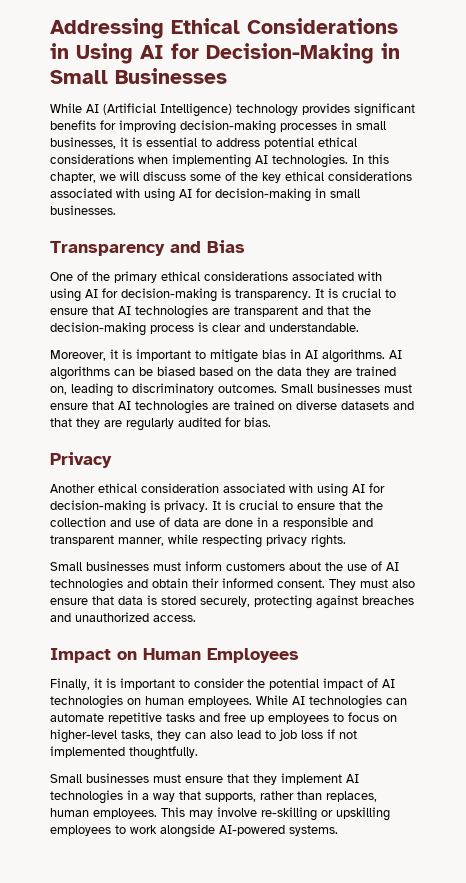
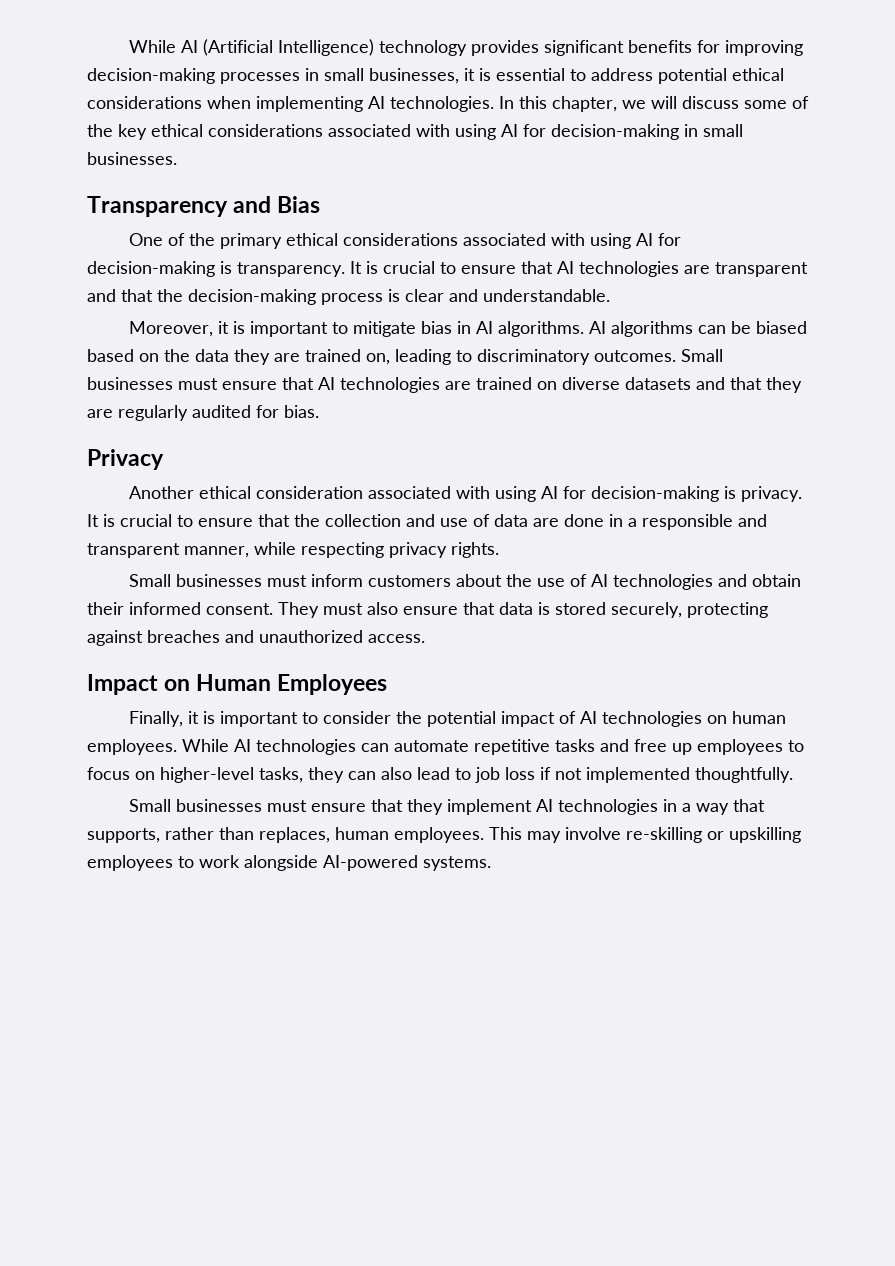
- Addressing Ethical Considerations in Using AI for Decision-Making in Small Businesses

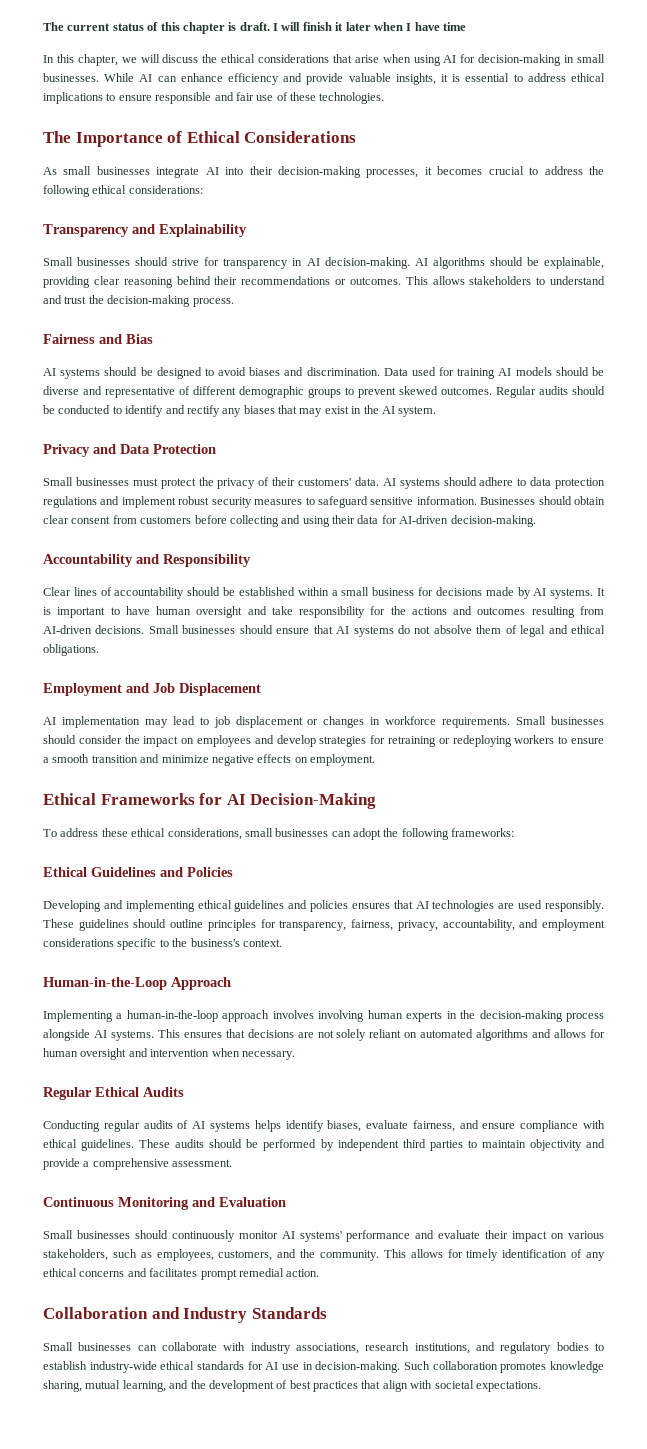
- While AI (Artificial Intelligence) technology provides significant benefits for improving decision-making processes in small businesses, it is essential to address potential ethical considerations when implementing AI technologies. In this chapter, we will discuss some of the key ethical considerations associated with using AI for decision-making in small businesses.
- Transparency and Bias
- One of the primary ethical considerations associated with using AI for decision-making is transparency. It is crucial to ensure that AI technologies are transparent and that the decision-making process is clear and understandable.
- Moreover, it is important to mitigate bias in AI algorithms. AI algorithms can be biased based on the data they are trained on, leading to discriminatory outcomes. Small businesses must ensure that AI technologies are trained on diverse datasets and that they are regularly audited for bias.
- Privacy
- Another ethical consideration associated with using AI for decision-making is privacy. It is crucial to ensure that the collection and use of data are done in a responsible and transparent manner, while respecting privacy rights.
- Small businesses must inform customers about the use of AI technologies and obtain their informed consent. They must also ensure that data is stored securely, protecting against breaches and unauthorized access.
- Impact on Human Employees
- Finally, it is important to consider the potential impact of AI technologies on human employees. While AI technologies can automate repetitive tasks and free up employees to focus on higher-level tasks, they can also lead to job loss if not implemented thoughtfully.
- Small businesses must ensure that they implement AI technologies in a way that supports, rather than replaces, human employees. This may involve re-skilling or upskilling employees to work alongside AI-powered systems.
+ The current status of this chapter is draft. I will finish it later when I have time
+ In this chapter, we will discuss the ethical considerations that arise when using AI for decision-making in small businesses. While AI can enhance efficiency and provide valuable insights, it is essential to address ethical implications to ensure responsible and fair use of these technologies.
+ The Importance of Ethical Considerations
+ As small businesses integrate AI into their decision-making processes, it becomes crucial to address the following ethical considerations:
+ Transparency and Explainability
+ Small businesses should strive for transparency in AI decision-making. AI algorithms should be explainable, providing clear reasoning behind their recommendations or outcomes. This allows stakeholders to understand and trust the decision-making process.
+ Fairness and Bias
+ AI systems should be designed to avoid biases and discrimination. Data used for training AI models should be diverse and representative of different demographic groups to prevent skewed outcomes. Regular audits should be conducted to identify and rectify any biases that may exist in the AI system.
+ Privacy and Data Protection
+ Small businesses must protect the privacy of their customers' data. AI systems should adhere to data protection regulations and implement robust security measures to safeguard sensitive information. Businesses should obtain clear consent from customers before collecting and using their data for AI-driven decision-making.
+ Accountability and Responsibility
+ Clear lines of accountability should be established within a small business for decisions made by AI systems. It is important to have human oversight and take responsibility for the actions and outcomes resulting from AI-driven decisions. Small businesses should ensure that AI systems do not absolve them of legal and ethical obligations.
+ Employment and Job Displacement
+ AI implementation may lead to job displacement or changes in workforce requirements. Small businesses should consider the impact on employees and develop strategies for retraining or redeploying workers to ensure a smooth transition and minimize negative effects on employment.
+ Ethical Frameworks for AI Decision-Making
+ To address these ethical considerations, small businesses can adopt the following frameworks:
+ Ethical Guidelines and Policies
+ Developing and implementing ethical guidelines and policies ensures that AI technologies are used responsibly. These guidelines should outline principles for transparency, fairness, privacy, accountability, and employment considerations specific to the business's context.
+ Human-in-the-Loop Approach
+ Implementing a human-in-the-loop approach involves involving human experts in the decision-making process alongside AI systems. This ensures that decisions are not solely reliant on automated algorithms and allows for human oversight and intervention when necessary.
+ Regular Ethical Audits
+ Conducting regular audits of AI systems helps identify biases, evaluate fairness, and ensure compliance with ethical guidelines. These audits should be performed by independent third parties to maintain objectivity and provide a comprehensive assessment.
+ Continuous Monitoring and Evaluation
+ Small businesses should continuously monitor AI systems' performance and evaluate their impact on various stakeholders, such as employees, customers, and the community. This allows for timely identification of any ethical concerns and facilitates prompt remedial action.
+ Collaboration and Industry Standards
+ Small businesses can collaborate with industry associations, research institutions, and regulatory bodies to establish industry-wide ethical standards for AI use in decision-making. Such collaboration promotes knowledge sharing, mutual learning, and the development of best practices that align with societal expectations.

